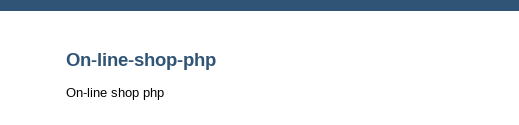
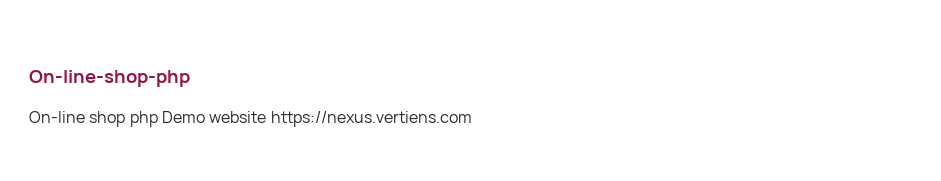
- On-line shop php
+ On-line shop php Demo website https://nexus.vertiens.com

